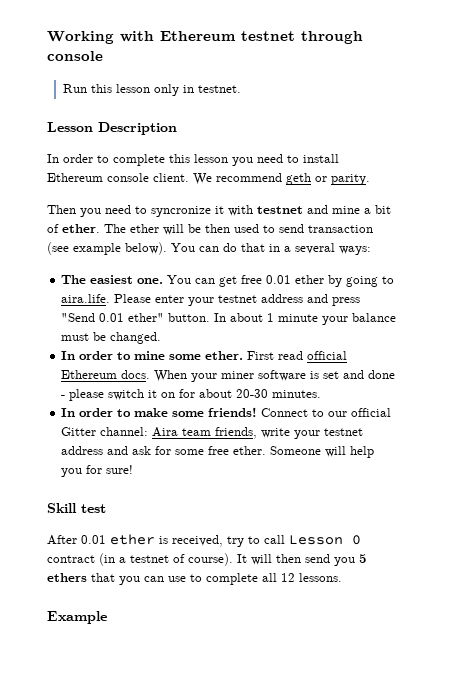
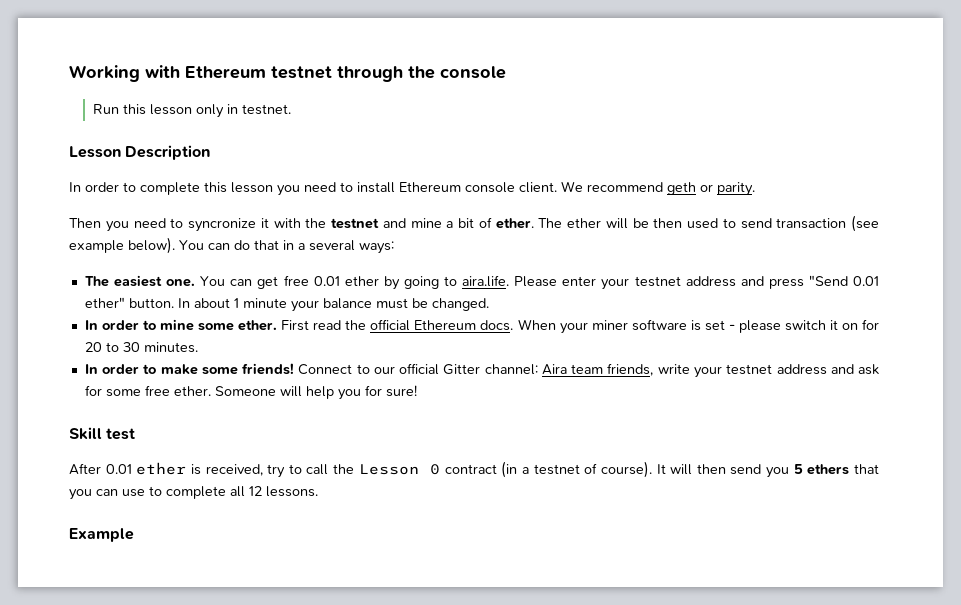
- Working with Ethereum testnet through console
+ Working with Ethereum testnet through the console
- Then you need to syncronize it with testnet and mine a bit of ether.
+ Then you need to syncronize it with the testnet and mine a bit of ether.
- First read official Ethereum docs.
+ First read the official Ethereum docs.
- When your miner software is set and done - please switch it on for about 20-30 minutes.
+ When your miner software is set - please switch it on for 20 to 30 minutes.
- After 0.01 ether is received, try to call Lesson 0 contract (in a testnet of course).
+ After 0.01 ether is received, try to call the Lesson 0 contract (in a testnet of course).

